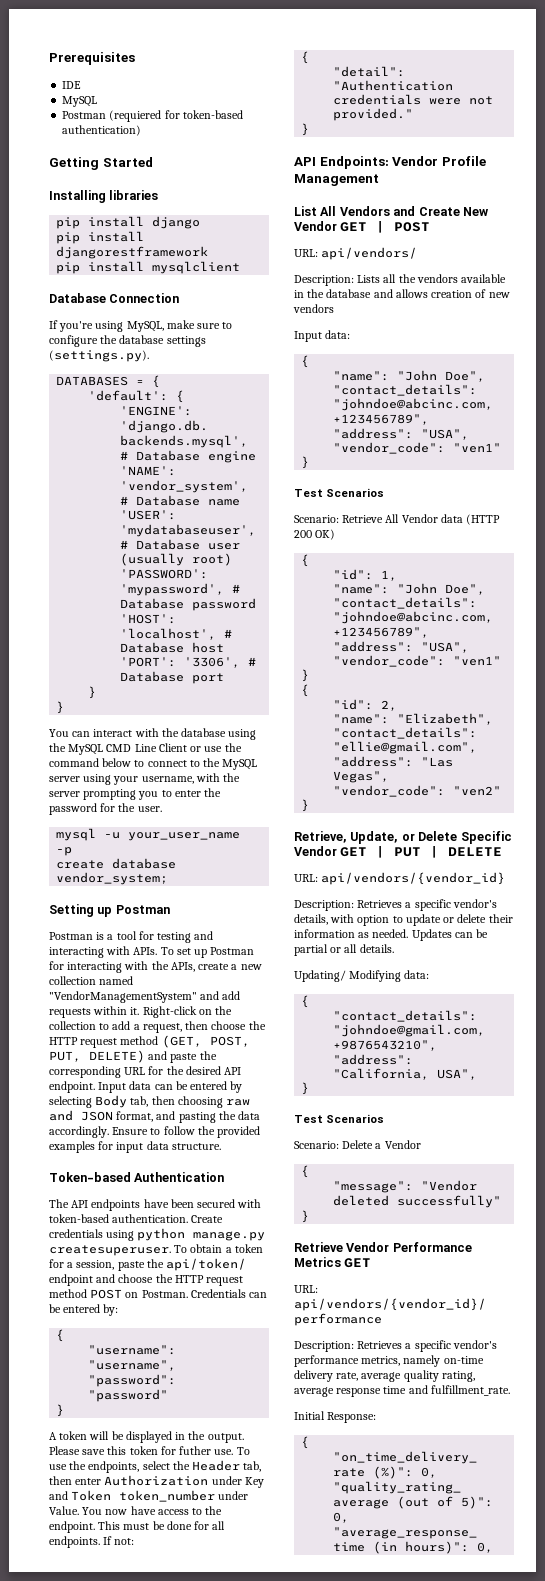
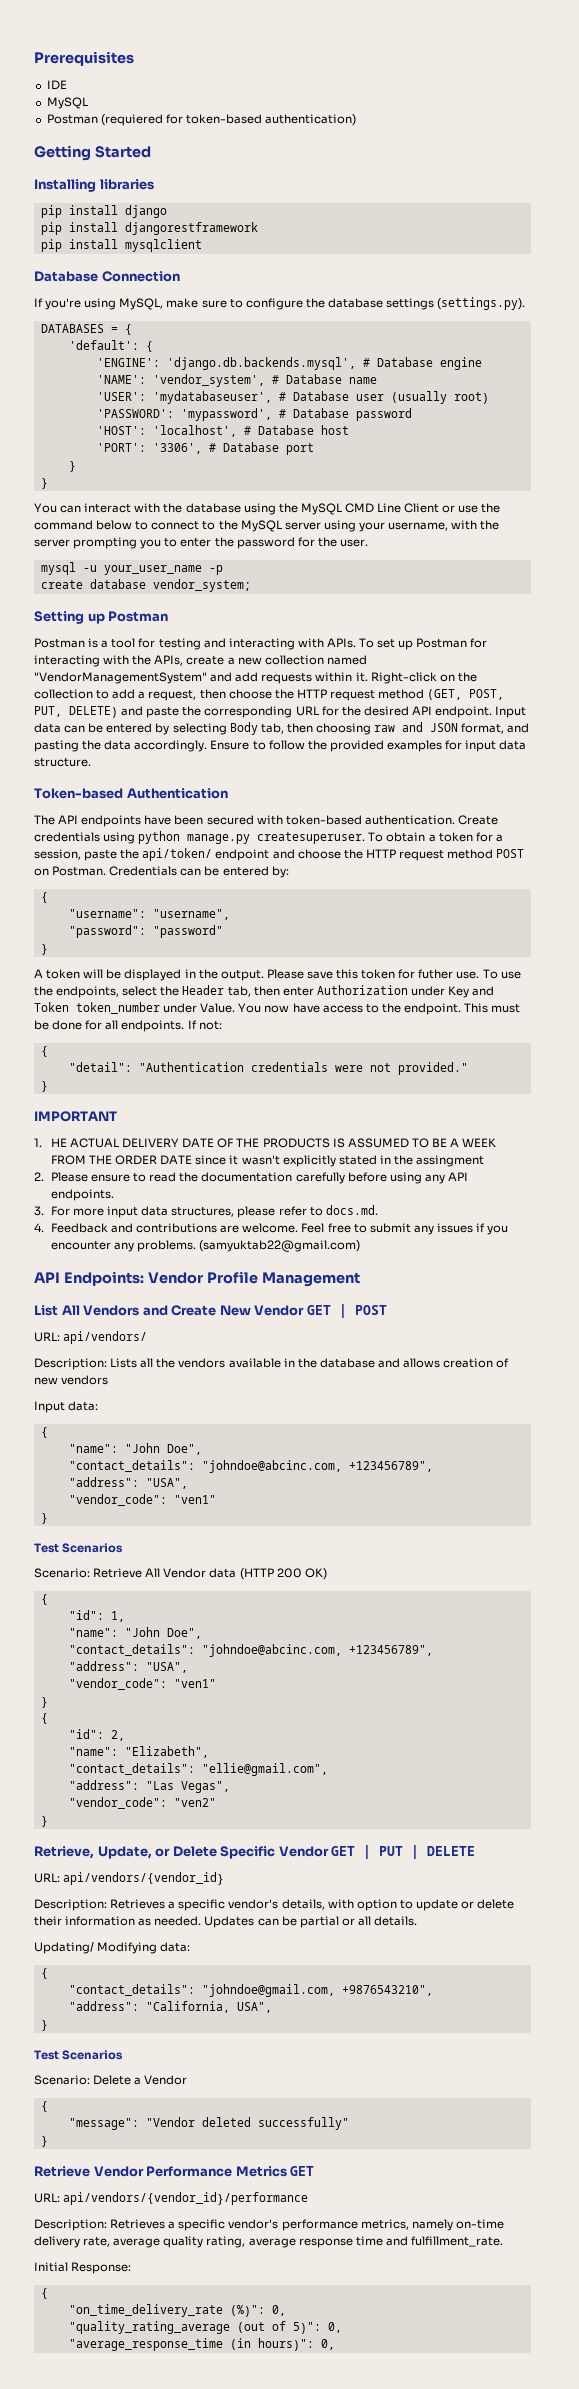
+ IMPORTANT
+ 1. HE ACTUAL DELIVERY DATE OF THE PRODUCTS IS ASSUMED TO BE A WEEK FROM THE ORDER DATE since it wasn't explicitly stated in the assingment
+ 2. Please ensure to read the documentation carefully before using any API endpoints.
+ 3. For more input data structures, please refer to docs.md.
+ 4. Feedback and contributions are welcome. Feel free to submit any issues if you encounter any problems. (samyuktab22@gmail.com)

